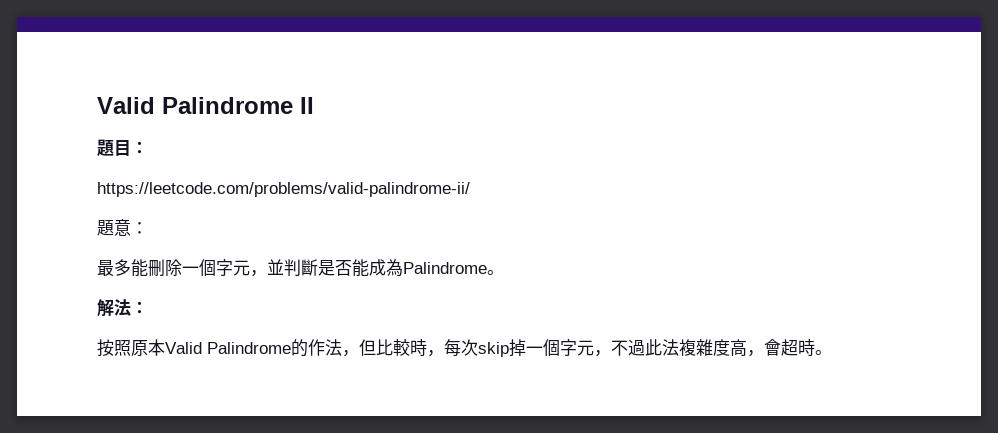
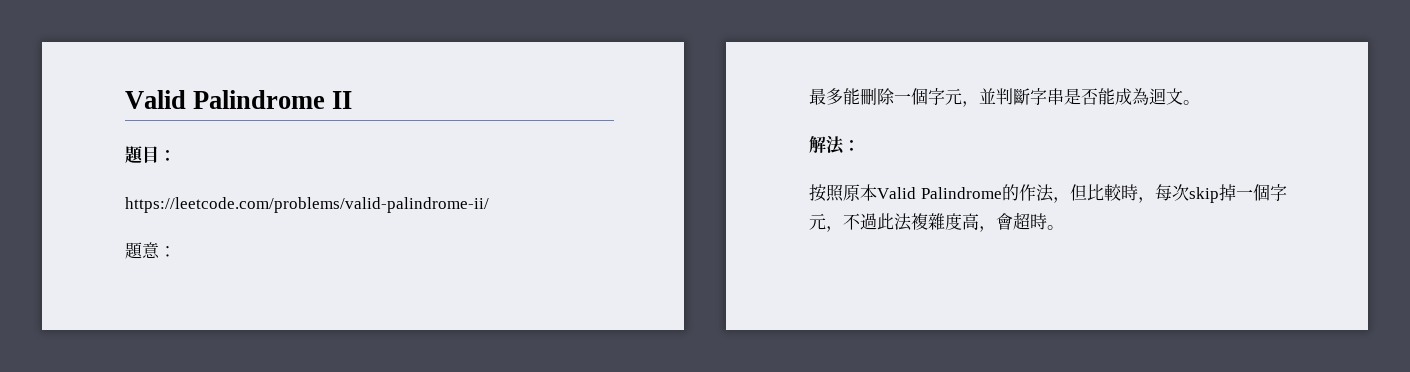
- 最多能刪除一個字元，並判斷是否能成為Palindrome。
+ 最多能刪除一個字元，並判斷字串是否能成為迴文。

